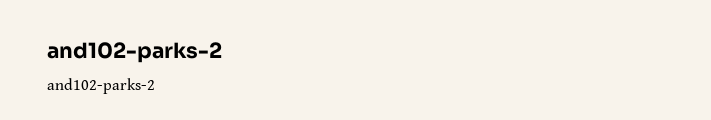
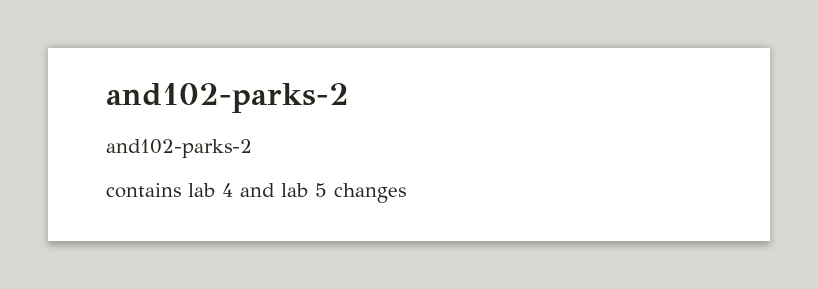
+ contains lab 4 and lab 5 changes

